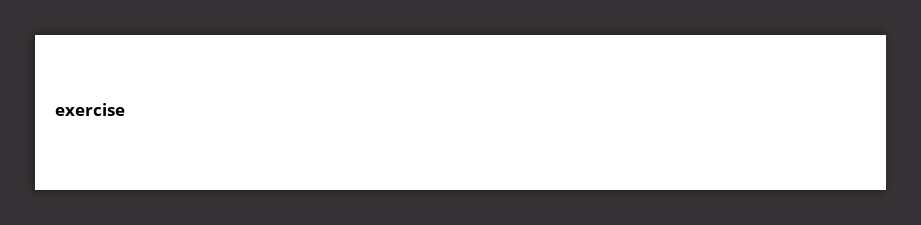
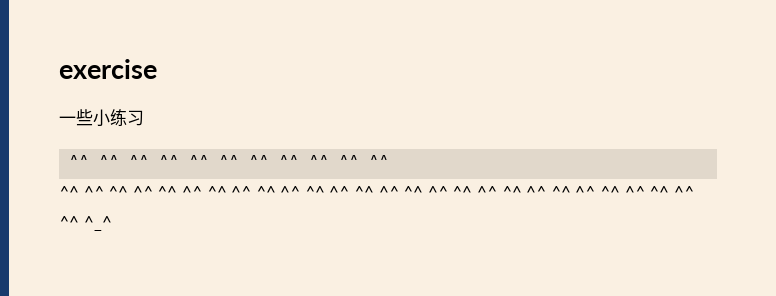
+ 一些小练习
+ ^^ ^^ ^^ ^^ ^^ ^^ ^^ ^^ ^^ ^^ ^^
+ ^^ ^^ ^^ ^^ ^^ ^^ ^^ ^^ ^^ ^^ ^^ ^^ ^^ ^^ ^^ ^^ ^^ ^^ ^^ ^^ ^^ ^^ ^^ ^^ ^^ ^^ ^^ ^_^

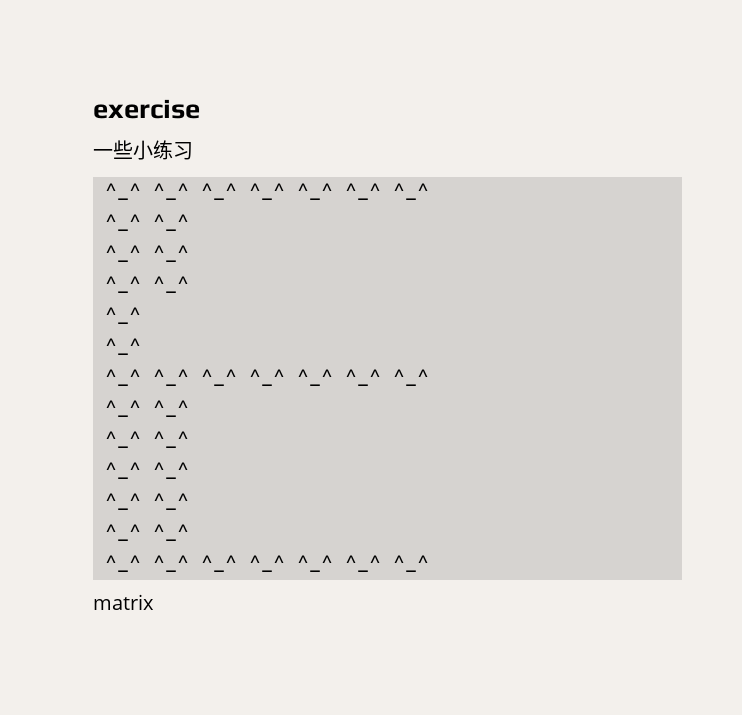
  一些小练习
- ^^ ^^ ^^ ^^ ^^ ^^ ^^ ^^ ^^ ^^ ^^
- ^^ ^^ ^^ ^^ ^^ ^^ ^^ ^^ ^^ ^^ ^^ ^^ ^^ ^^ ^^ ^^ ^^ ^^ ^^ ^^ ^^ ^^ ^^ ^^ ^^ ^^ ^^ ^_^
+ ^_^ ^_^ ^_^ ^_^ ^_^ ^_^ ^_^
+ ^_^ ^_^
+ ^_^ ^_^
+ ^_^ ^_^
+ ^_^
+ ^_^
+ ^_^ ^_^ ^_^ ^_^ ^_^ ^_^ ^_^
+ ^_^ ^_^
+ ^_^ ^_^
+ ^_^ ^_^
+ ^_^ ^_^
+ ^_^ ^_^
+ ^_^ ^_^ ^_^ ^_^ ^_^ ^_^ ^_^
+ matrix

